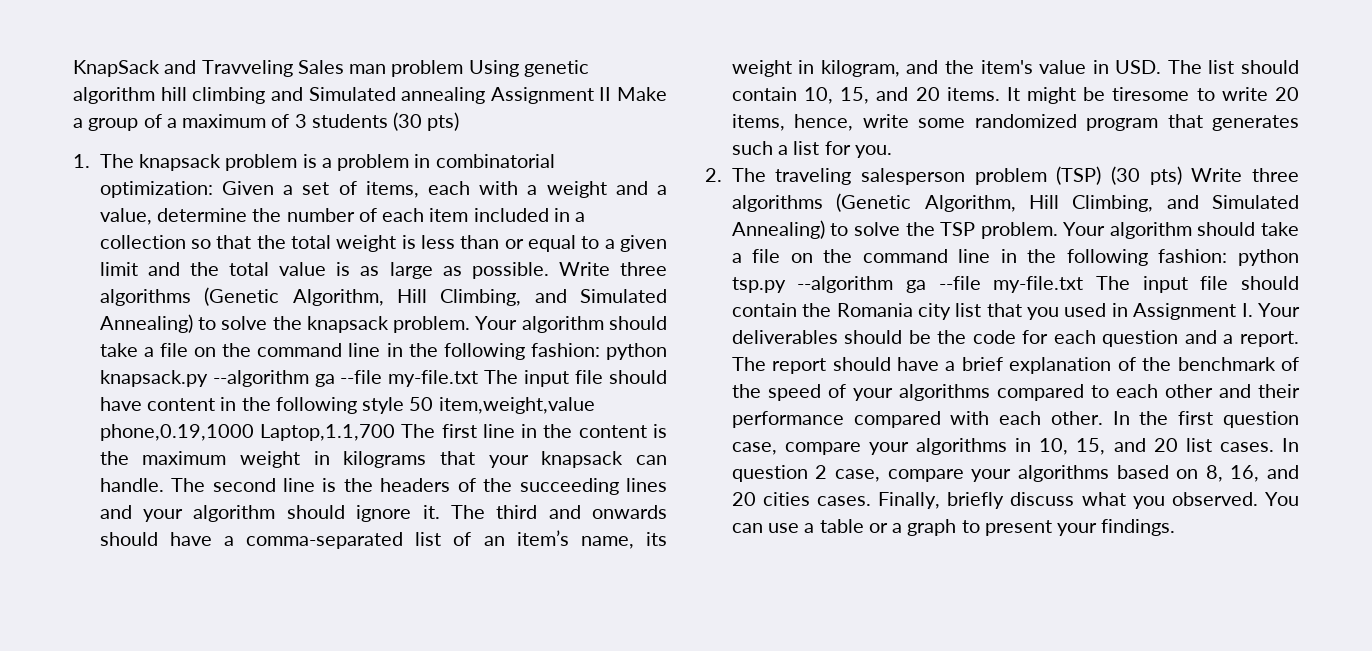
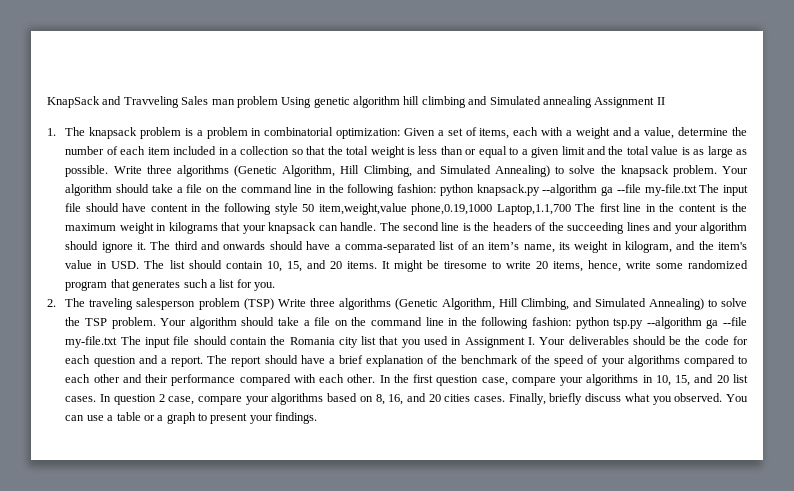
- KnapSack and Travveling Sales man problem Using genetic algorithm hill climbing and Simulated annealing Assignment II Make a group of a maximum of 3 students (30 pts)
+ KnapSack and Travveling Sales man problem Using genetic algorithm hill climbing and Simulated annealing Assignment II
- 2. The traveling salesperson problem (TSP) (30 pts) Write three algorithms (Genetic Algorithm, Hill Climbing, and Simulated Annealing) to solve the TSP problem.
+ 2. The traveling salesperson problem (TSP) Write three algorithms (Genetic Algorithm, Hill Climbing, and Simulated Annealing) to solve the TSP problem.

